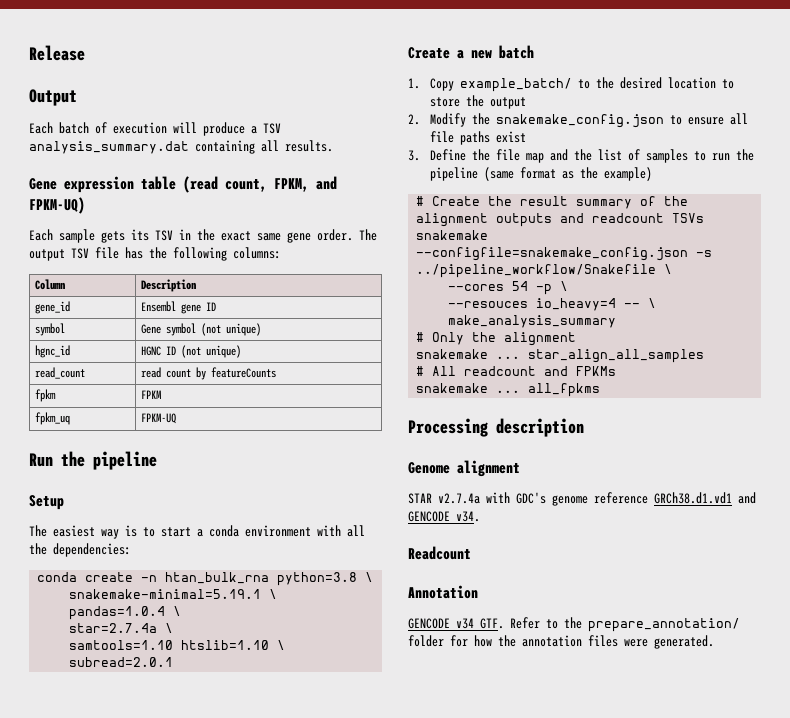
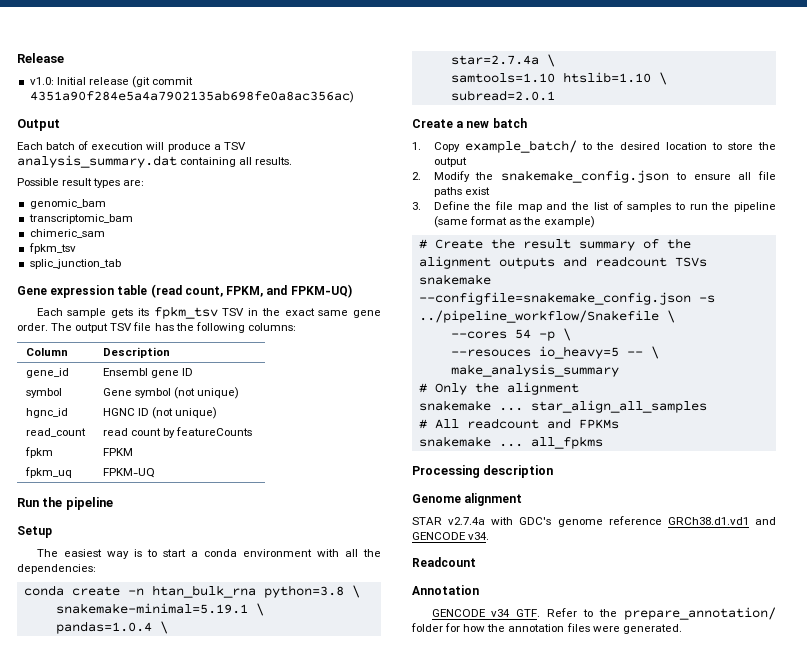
+ v1.0: Initial release (git commit 4351a90f284e5a4a7902135ab698fe0a8ac356ac)
+ Possible result types are:
+ genomic_bam
+ transcriptomic_bam
+ chimeric_sam
+ fpkm_tsv
+ splic_junction_tab
- Each sample gets its TSV in the exact same gene order.
+ Each sample gets its fpkm_tsv TSV in the exact same gene order.
- --resouces io_heavy=4 -- \
+ --resouces io_heavy=5 -- \

